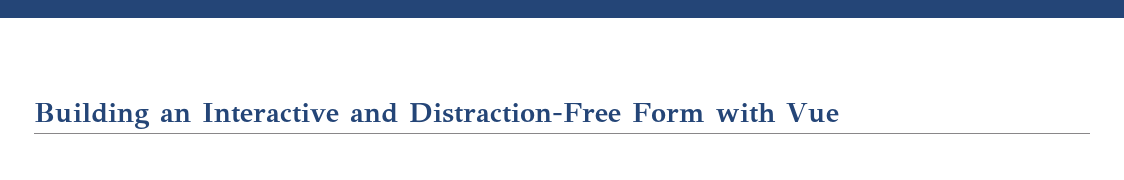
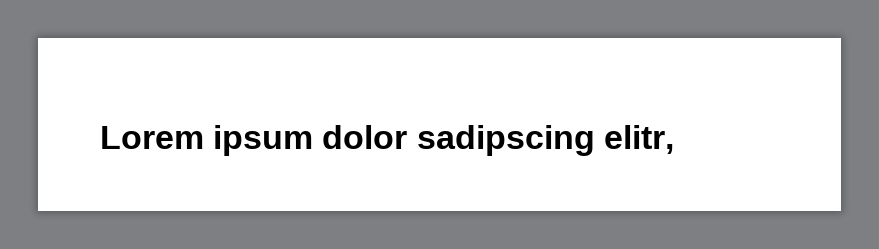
- Building an Interactive and Distraction-Free Form with Vue
+ Lorem ipsum dolor sadipscing elitr,

